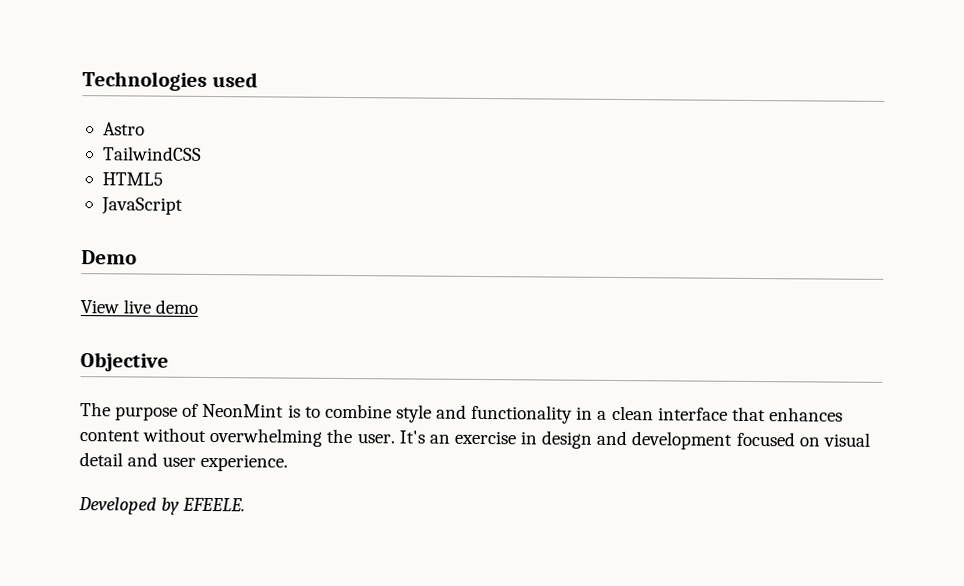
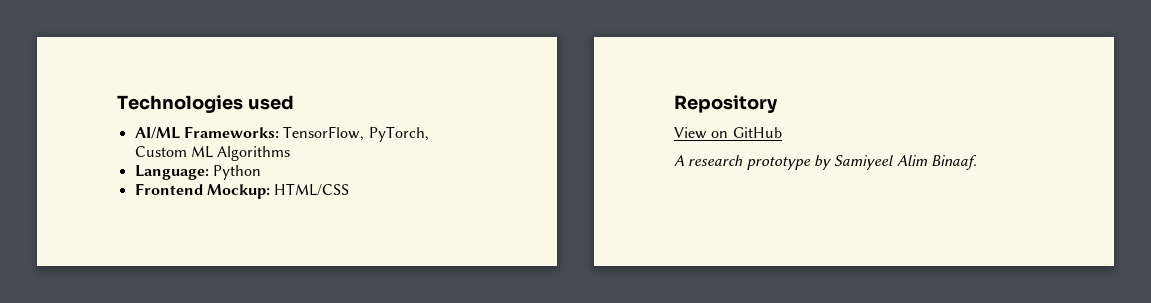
- Astro
- TailwindCSS
- HTML5
- JavaScript
- Demo
- View live demo
- Objective
- The purpose of NeonMint is to combine style and functionality in a clean interface that enhances content without overwhelming the user. It's an exercise in design and development focused on visual detail and user experience.
- Developed by EFEELE.
+ AI/ML Frameworks: TensorFlow, PyTorch, Custom ML Algorithms
+ Language: Python
+ Frontend Mockup: HTML/CSS
+ Repository
+ View on GitHub
+ A research prototype by Samiyeel Alim Binaaf.

